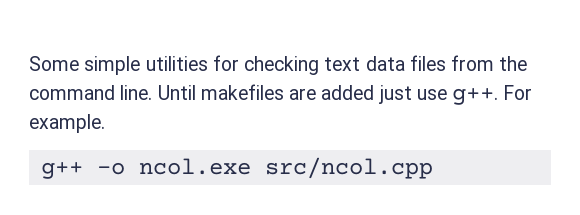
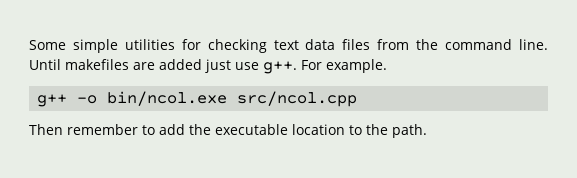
- g++ -o ncol.exe src/ncol.cpp
+ g++ -o bin/ncol.exe src/ncol.cpp
+ Then remember to add the executable location to the path.

